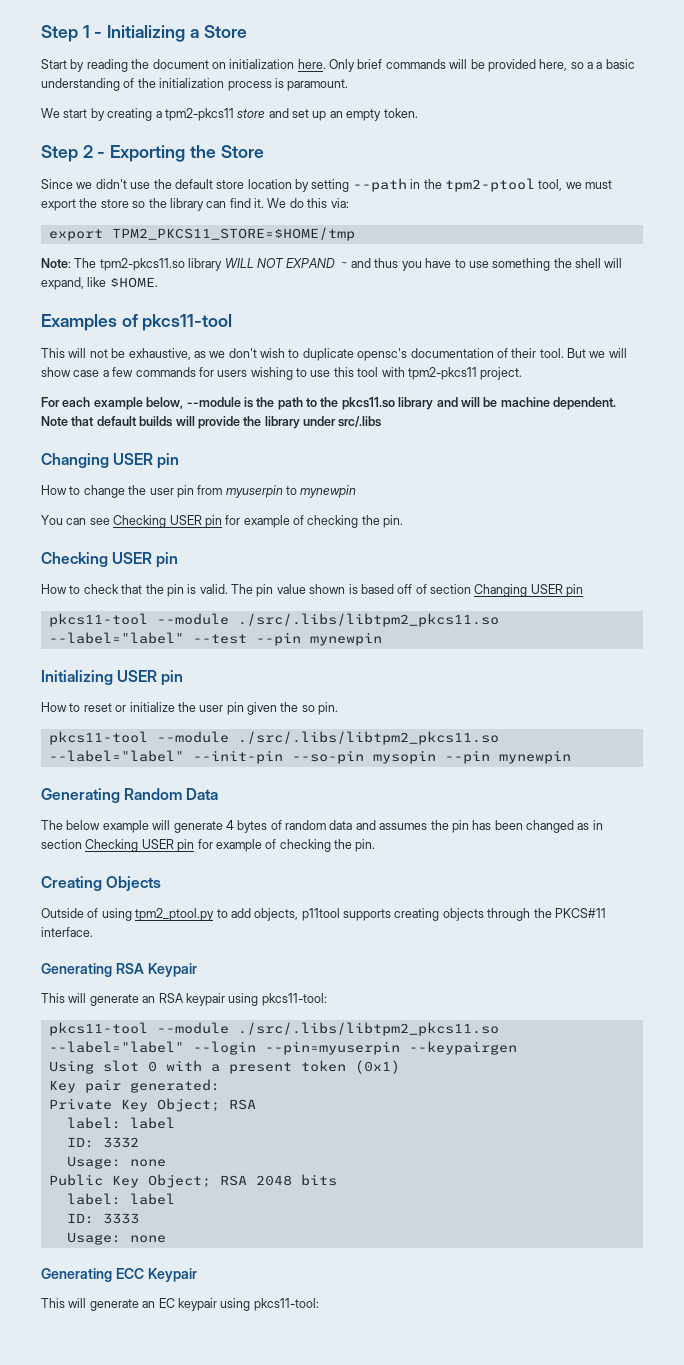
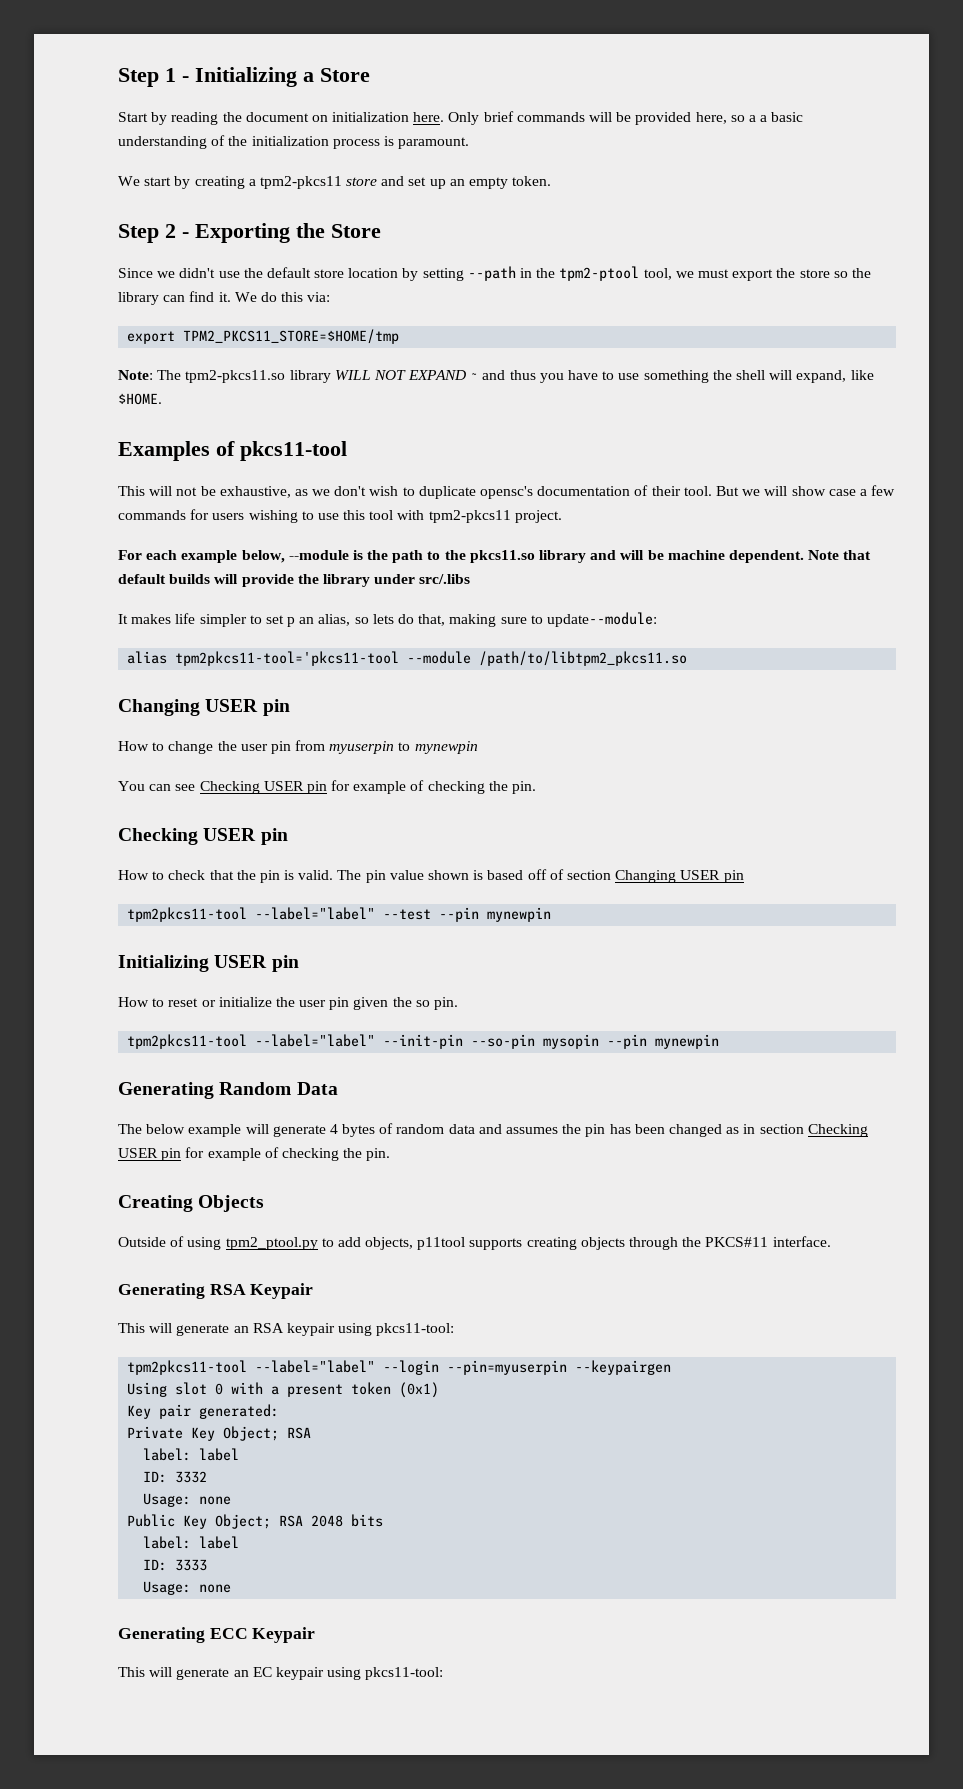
+ It makes life simpler to set p an alias, so lets do that, making sure to update--module:
+ alias tpm2pkcs11-tool='pkcs11-tool --module /path/to/libtpm2_pkcs11.so
- pkcs11-tool --module ./src/.libs/libtpm2_pkcs11.so --label="label" --test --pin mynewpin
+ tpm2pkcs11-tool --label="label" --test --pin mynewpin
- pkcs11-tool --module ./src/.libs/libtpm2_pkcs11.so --label="label" --init-pin --so-pin mysopin --pin mynewpin
+ tpm2pkcs11-tool --label="label" --init-pin --so-pin mysopin --pin mynewpin
- pkcs11-tool --module ./src/.libs/libtpm2_pkcs11.so --label="label" --login --pin=myuserpin --keypairgen
+ tpm2pkcs11-tool --label="label" --login --pin=myuserpin --keypairgen

